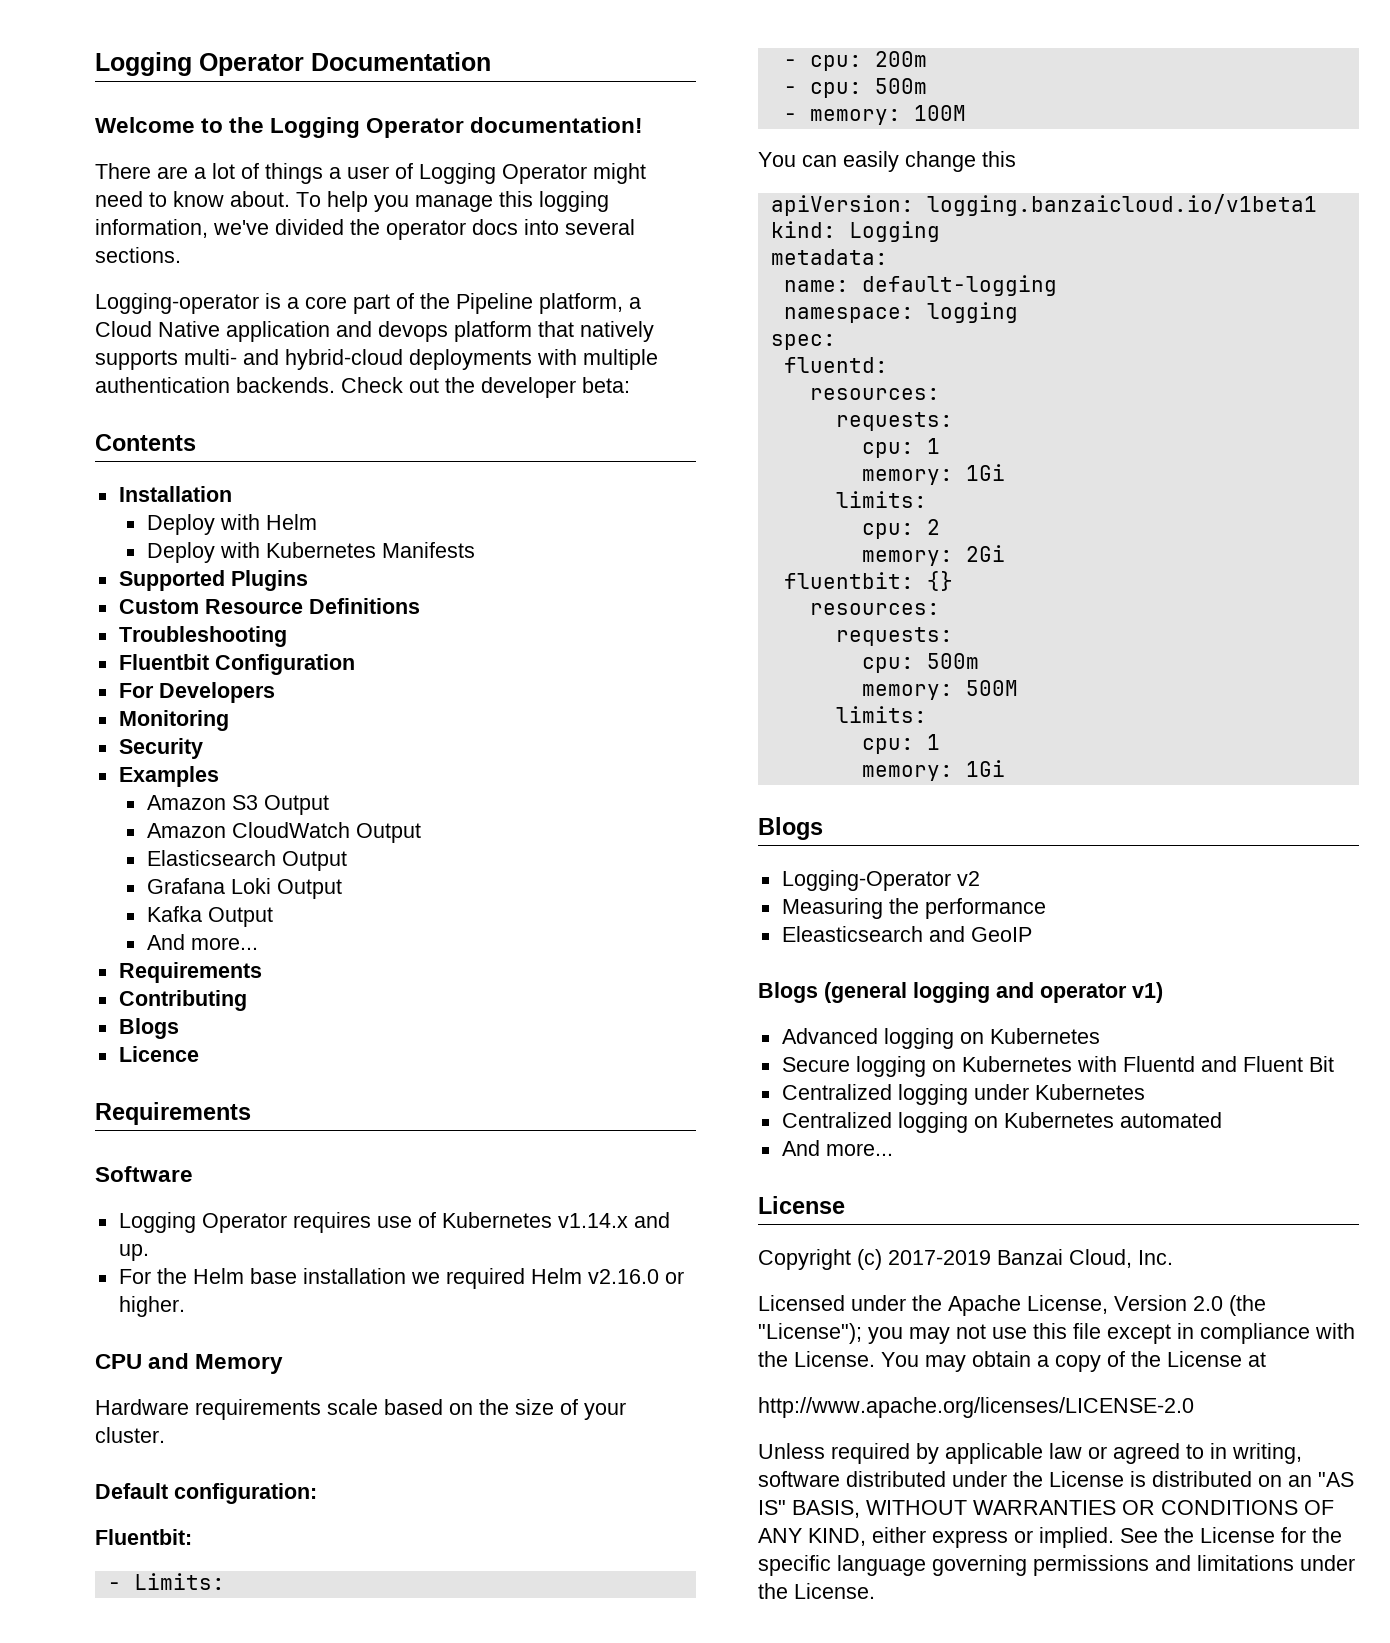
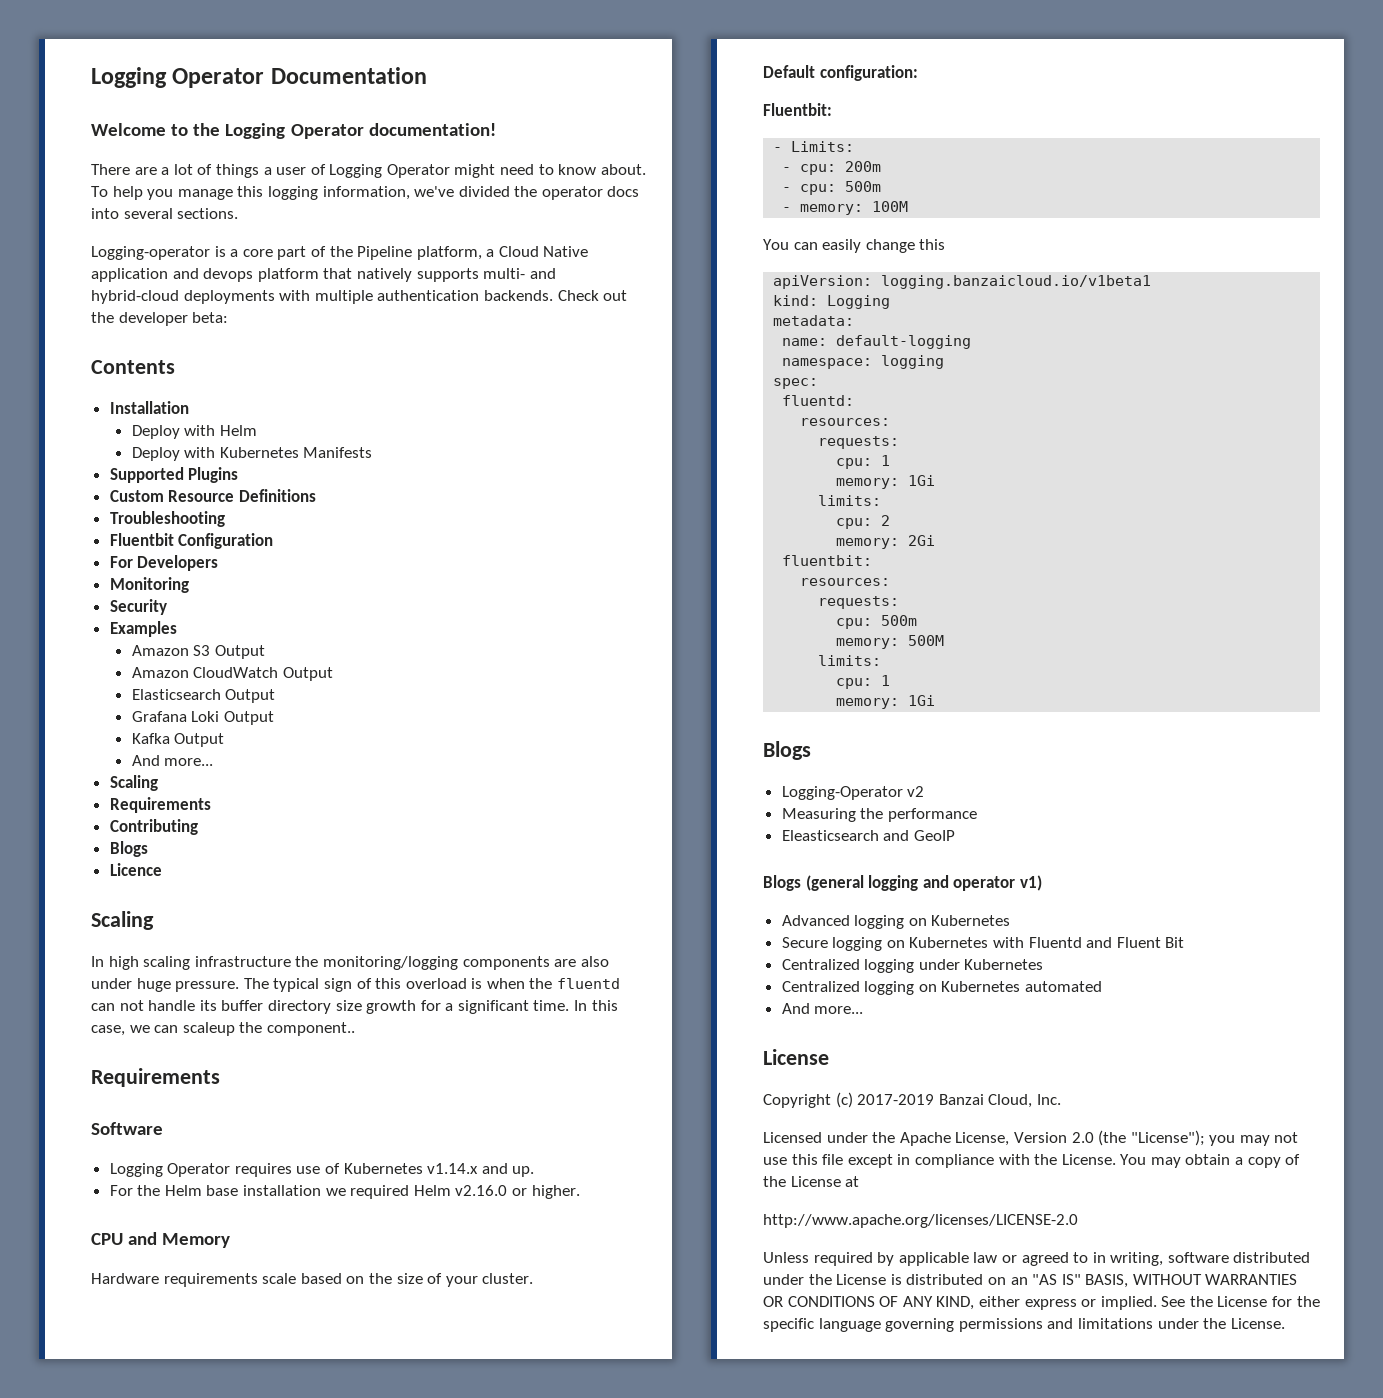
  Kafka Output
  And more...
+ Scaling
  Licence
+ Scaling
+ In high scaling infrastructure the monitoring/logging components are also under huge pressure. The typical sign of this overload is when the fluentd can not handle its buffer directory size growth for a significant time. In this case, we can scaleup the component..
- fluentbit: {}
+ fluentbit:

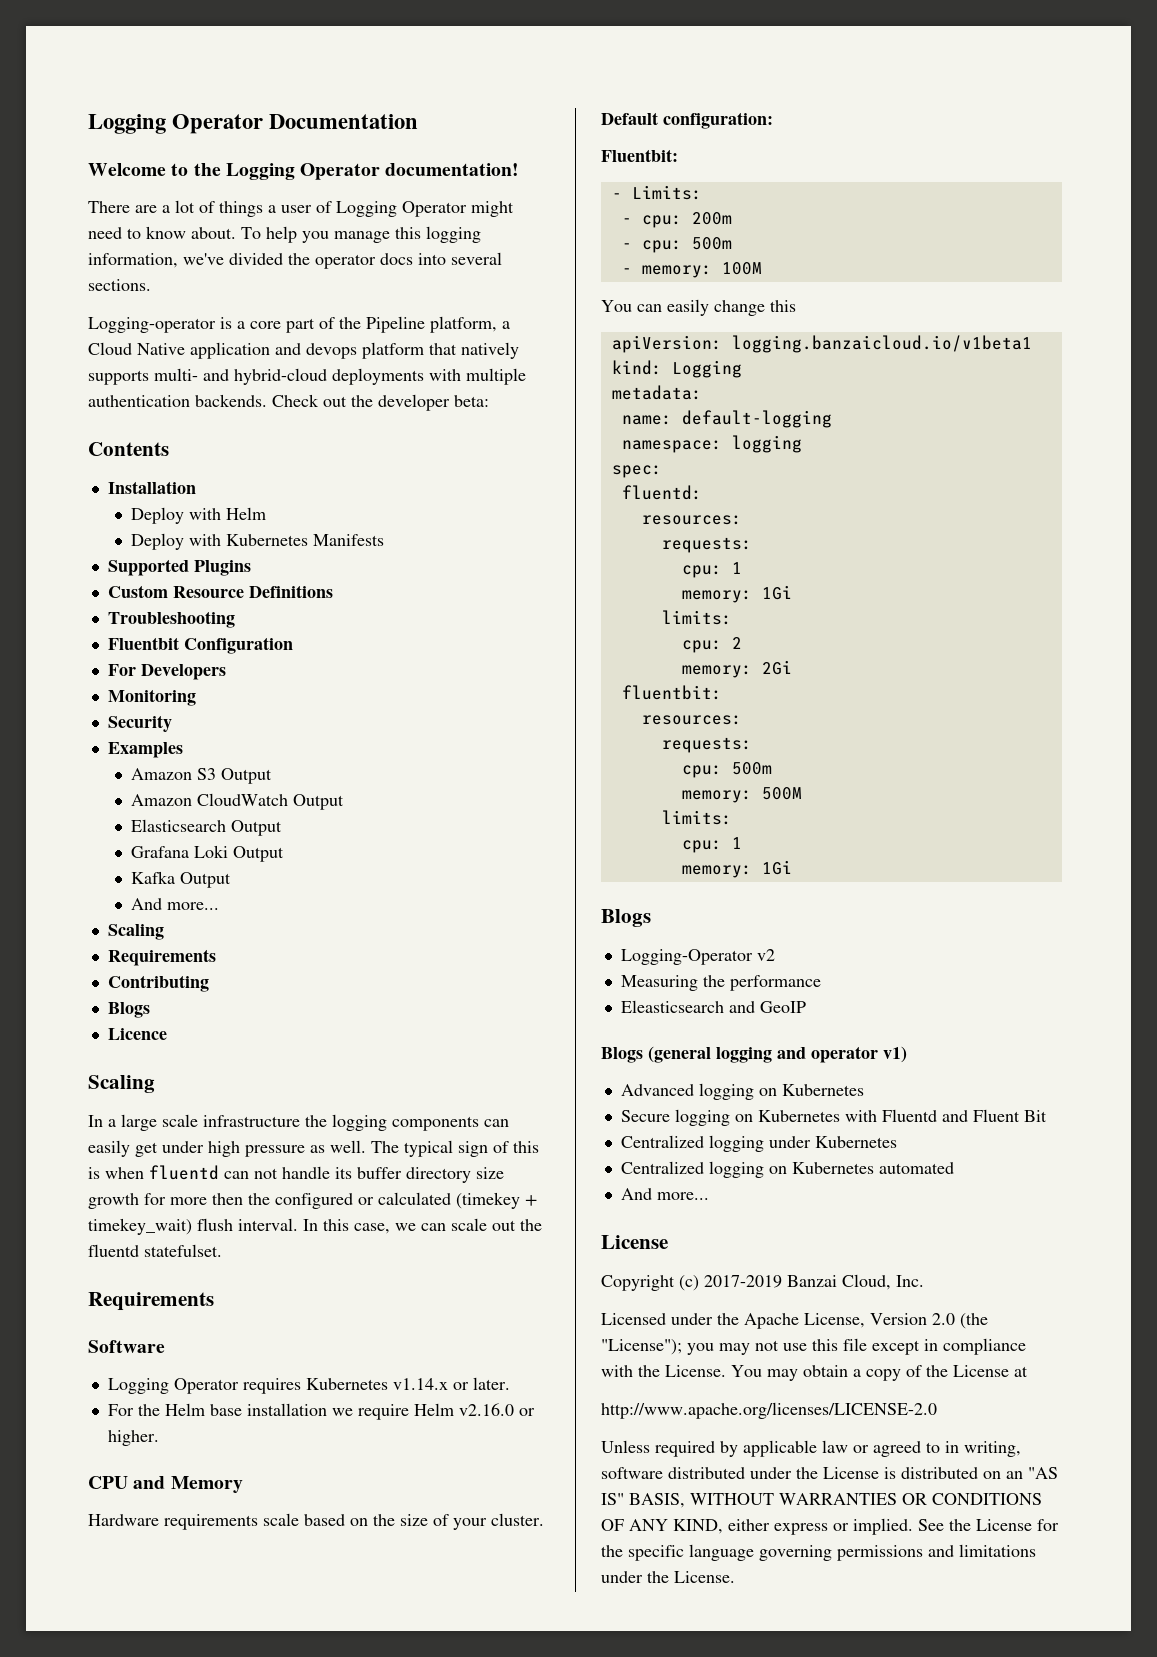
- In high scaling infrastructure the monitoring/logging components are also under huge pressure.
+ In a large scale infrastructure the logging components can easily get under high pressure as well.
- The typical sign of this overload is when the fluentd can not handle its buffer directory size growth for a significant time.
+ The typical sign of this is when fluentd can not handle its buffer directory size growth for more then the configured or calculated (timekey + timekey_wait) flush interval.
- In this case, we can scaleup the component..
+ In this case, we can scale out the fluentd statefulset.
- Logging Operator requires use of Kubernetes v1.14.x and up.
+ Logging Operator requires Kubernetes v1.14.x or later.
- For the Helm base installation we required Helm v2.16.0 or higher.
+ For the Helm base installation we require Helm v2.16.0 or higher.

